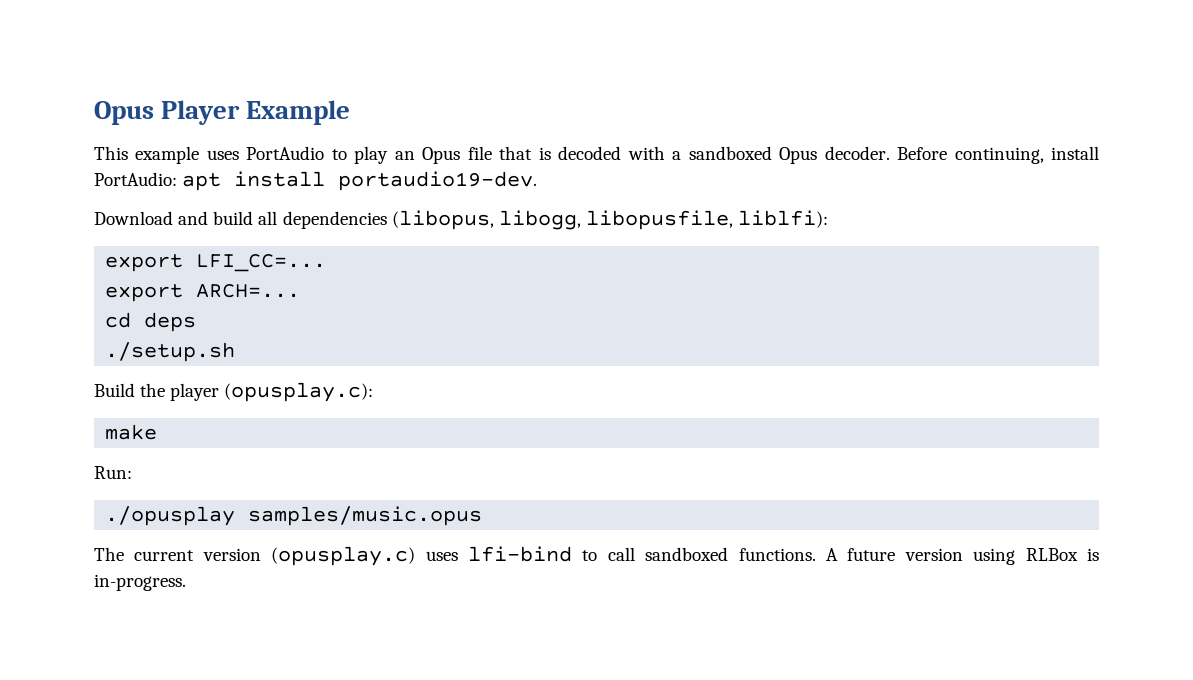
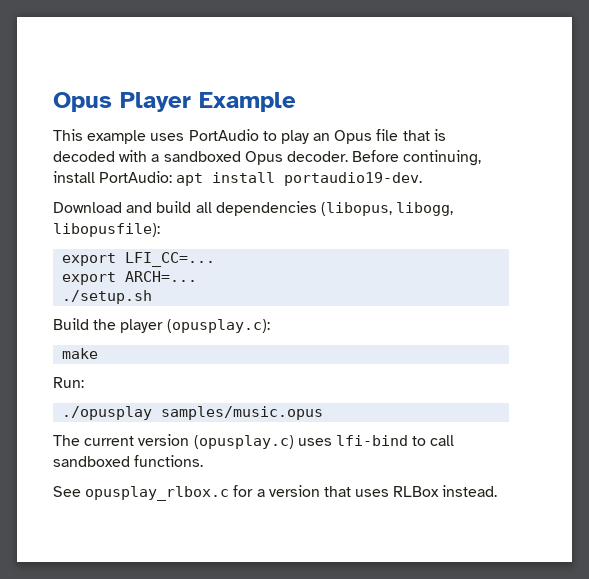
- Download and build all dependencies (libopus, libogg, libopusfile, liblfi):
+ Download and build all dependencies (libopus, libogg, libopusfile):
- cd deps
- The current version (opusplay.c) uses lfi-bind to call sandboxed functions. A future version using RLBox is in-progress.
+ The current version (opusplay.c) uses lfi-bind to call sandboxed functions.
+ See opusplay_rlbox.c for a version that uses RLBox instead.

